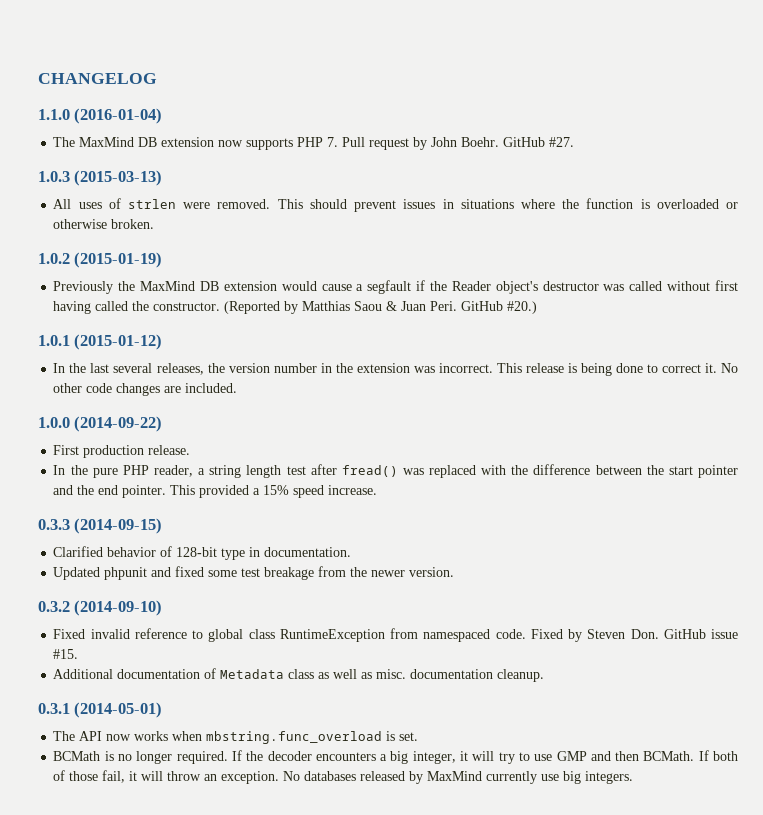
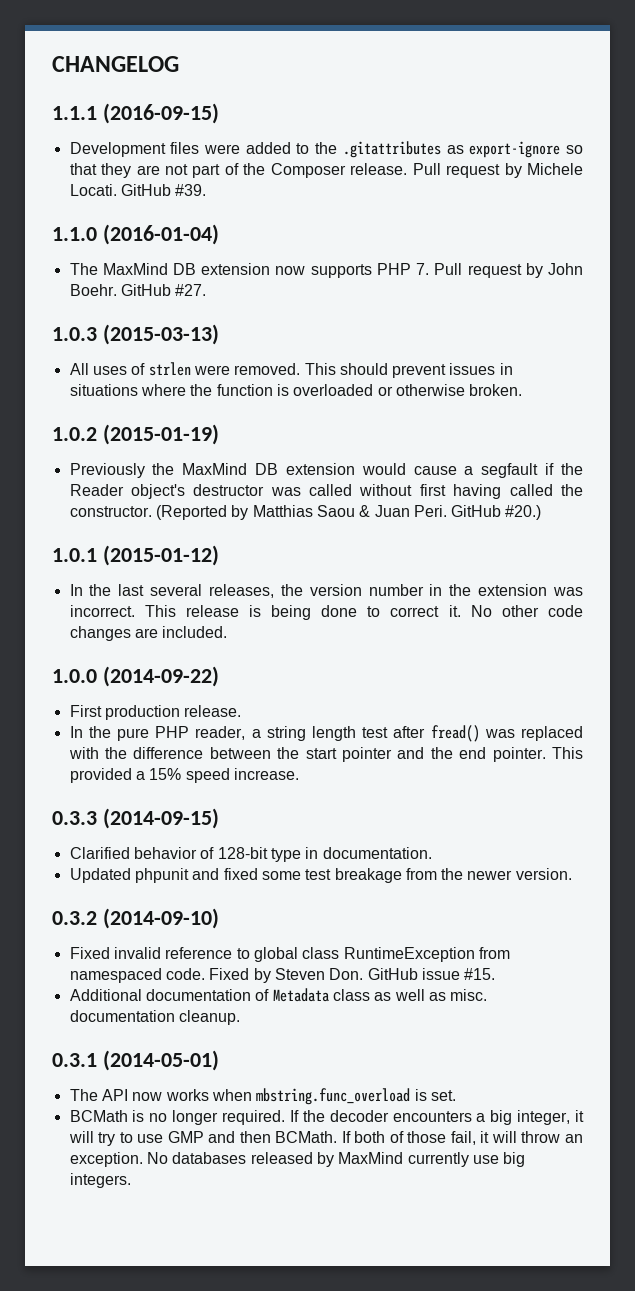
+ 1.1.1 (2016-09-15)
+ Development files were added to the .gitattributes as export-ignore so that they are not part of the Composer release. Pull request by Michele Locati. GitHub #39.

